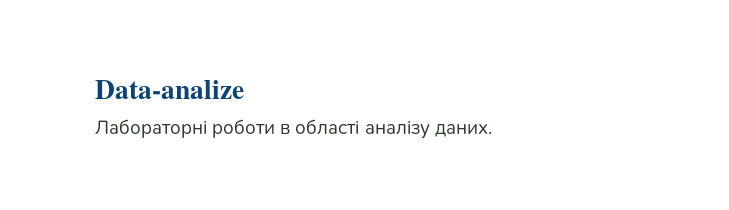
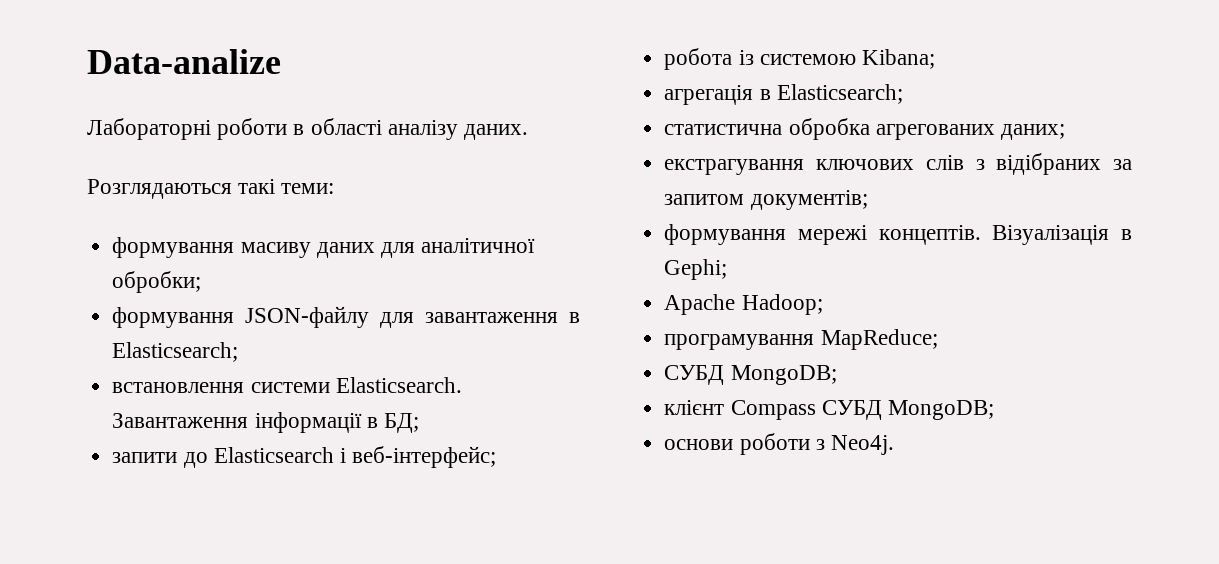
+ Розглядаються такі теми:
+ формування масиву даних для аналітичної обробки;
+ формування JSON-файлу для завантаження в Elasticsearch;
+ встановлення системи Elasticsearch. Завантаження інформації в БД;
+ запити до Elasticsearch і веб-інтерфейс;
+ робота із системою Kibana;
+ агрегація в Elasticsearch;
+ статистична обробка агрегованих даних;
+ екстрагування ключових слів з відібраних за запитом документів;
+ формування мережі концептів. Візуалізація в Gephi;
+ Apache Hadoop;
+ програмування MapReduce;
+ СУБД MongoDB;
+ клієнт Compass СУБД MongoDB;
+ основи роботи з Neo4j.

